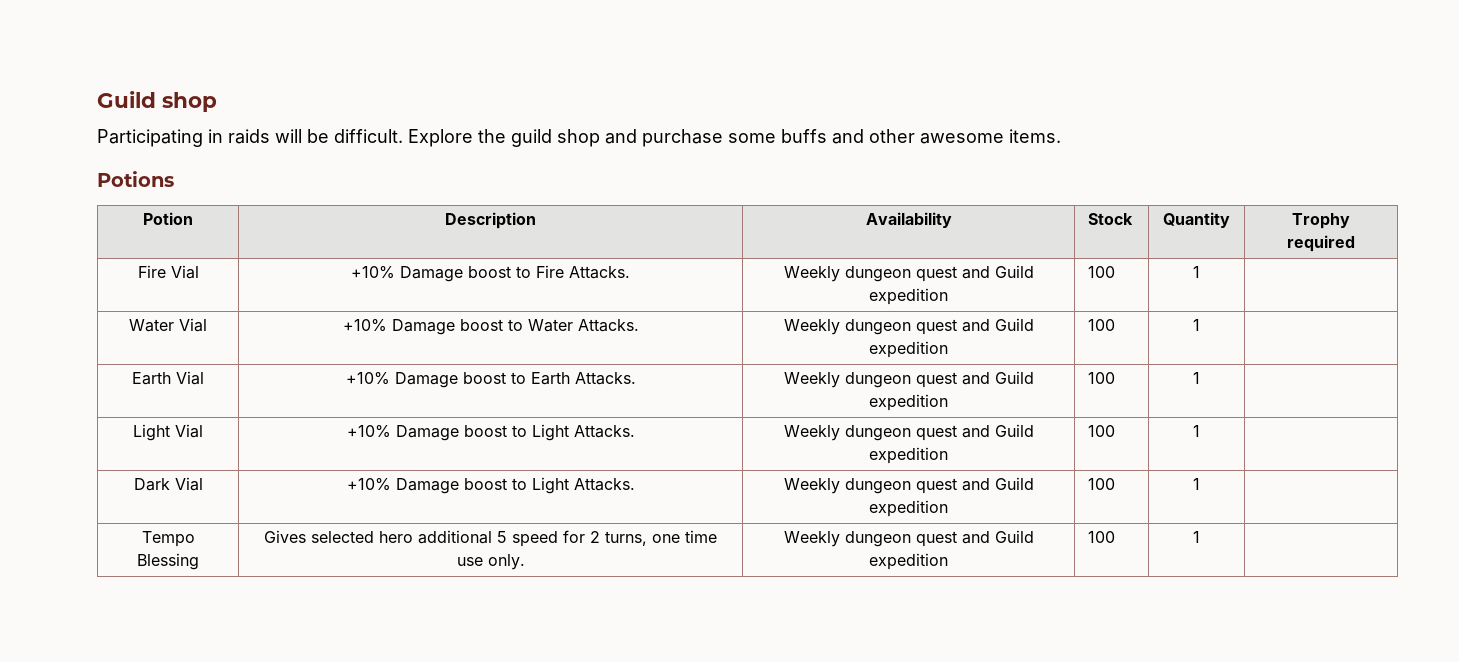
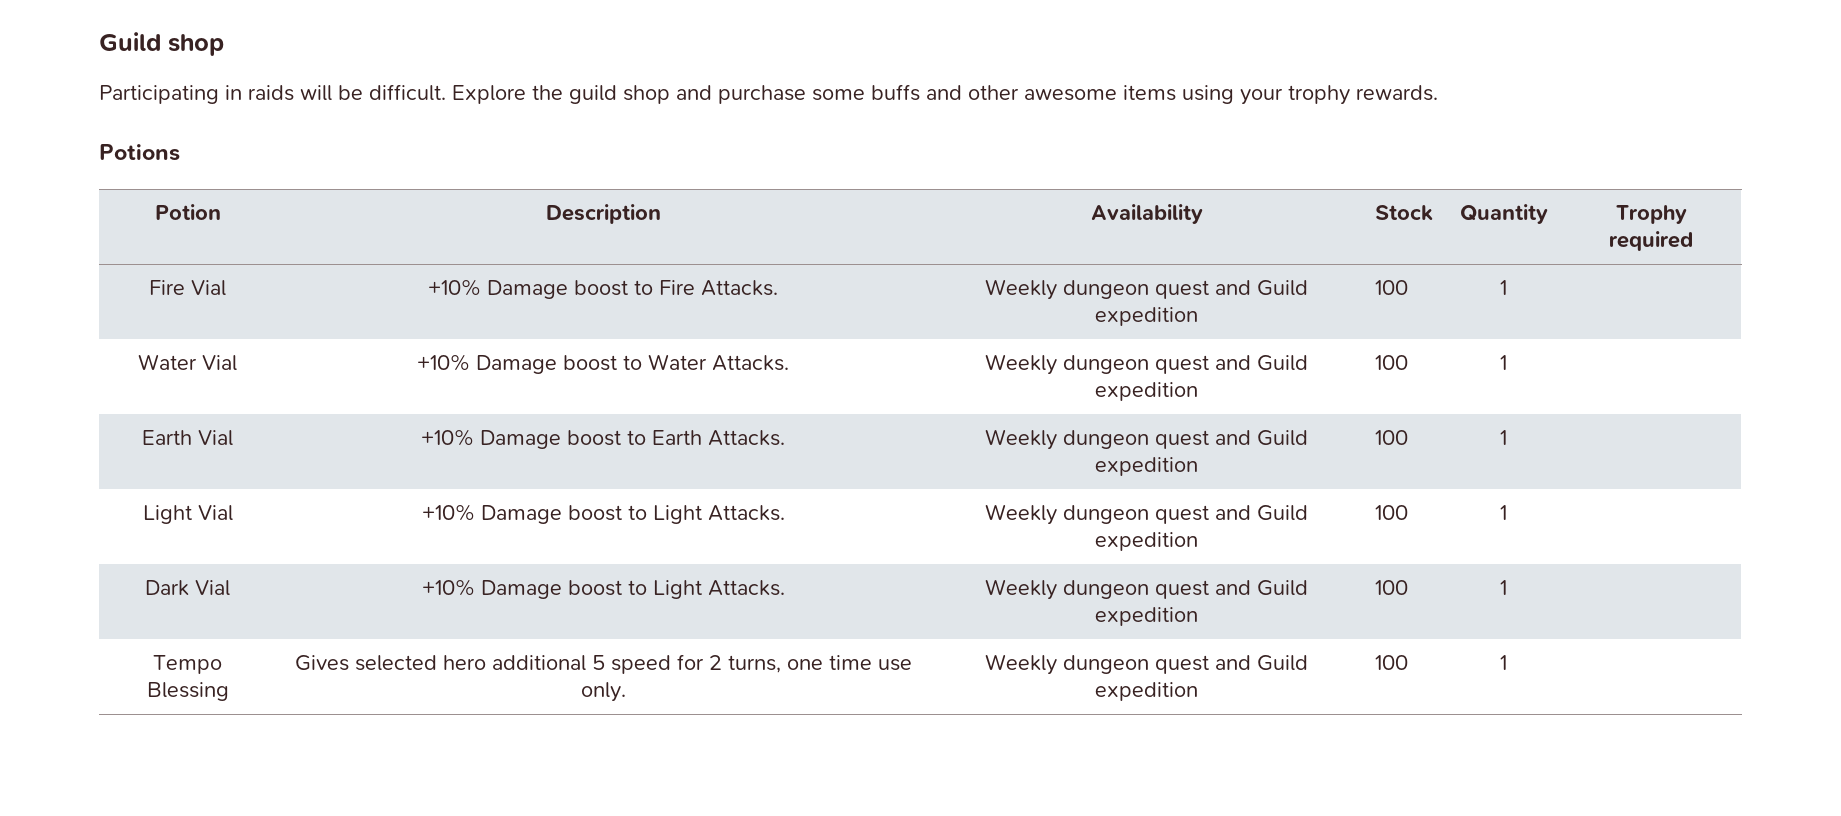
- Explore the guild shop and purchase some buffs and other awesome items.
+ Explore the guild shop and purchase some buffs and other awesome items using your trophy rewards.

